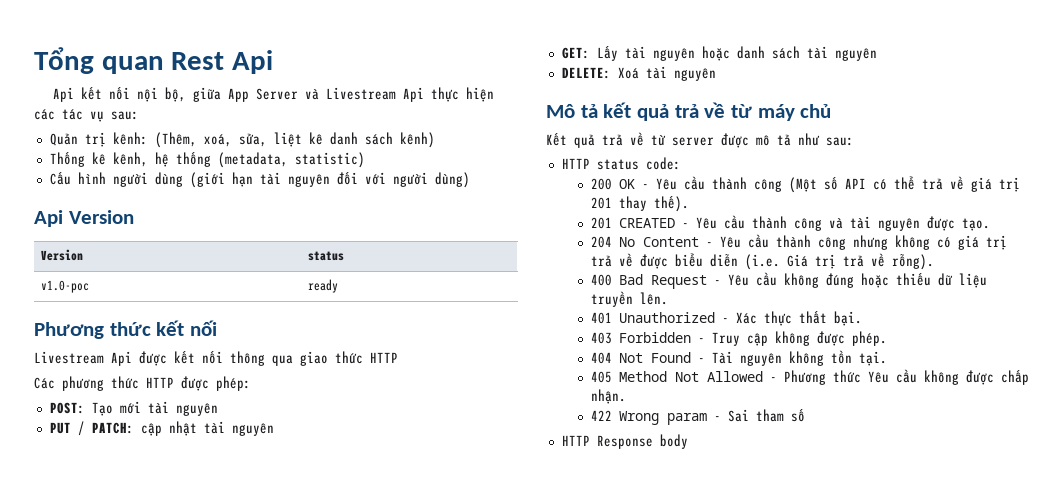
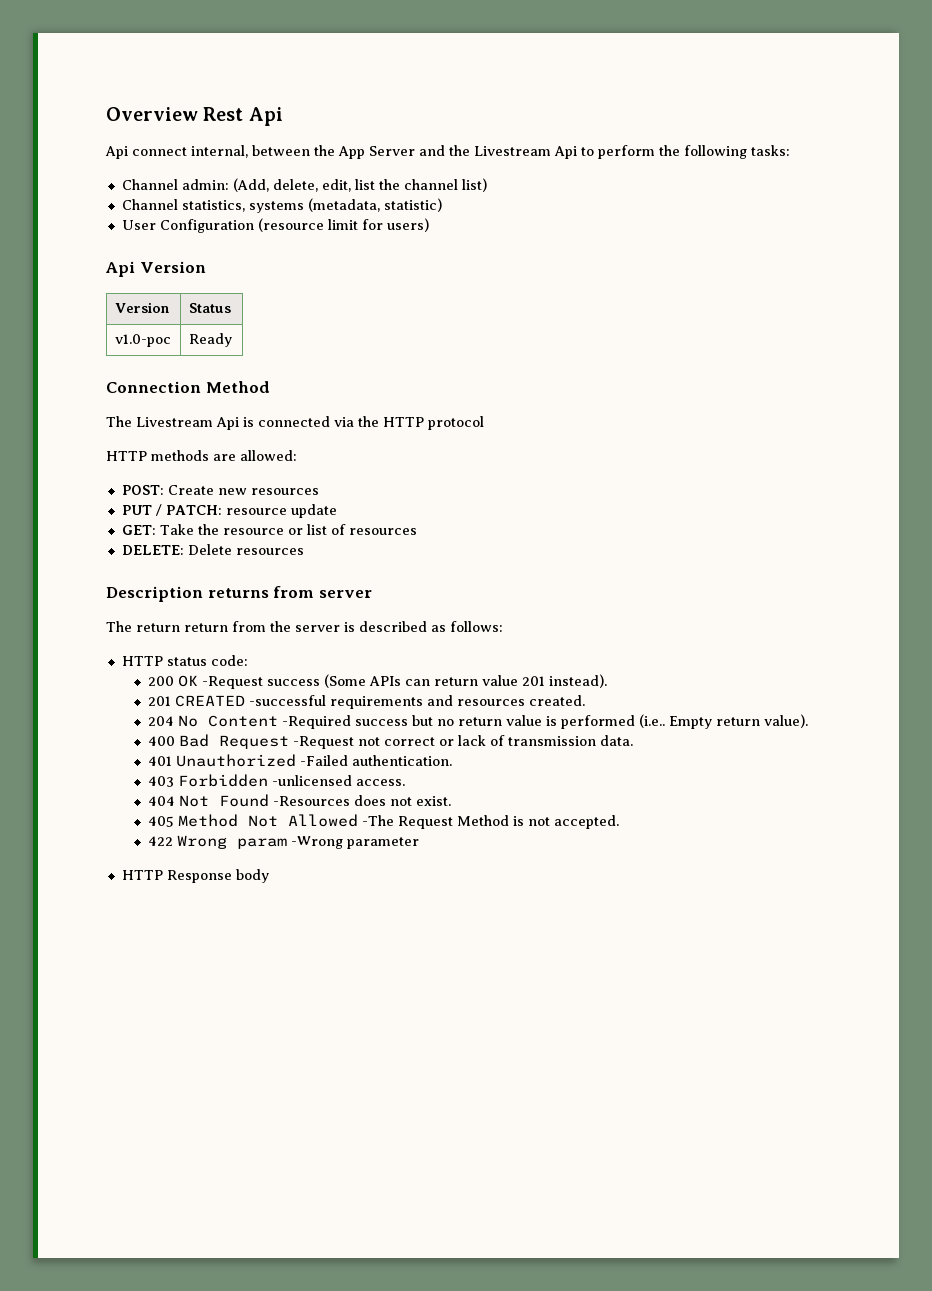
- Tổng quan Rest Api
+ Overview Rest Api
- Api kết nối nội bộ, giữa App Server và Livestream Api thực hiện các tác vụ sau:
- Quản trị kênh: (Thêm, xoá, sửa, liệt kê danh sách kênh)
- Thống kê kênh, hệ thống (metadata, statistic)
- Cấu hình người dùng (giới hạn tài nguyên đối với người dùng)
+ Api connect internal, between the App Server and the Livestream Api to perform the following tasks:
+ Channel admin: (Add, delete, edit, list the channel list)
+ Channel statistics, systems (metadata, statistic)
+ User Configuration (resource limit for users)
- Version | status
+ Version | Status
- v1.0-poc | ready
- Phương thức kết nối
- Livestream Api được kết nối thông qua giao thức HTTP
- Các phương thức HTTP được phép:
- POST: Tạo mới tài nguyên
- PUT / PATCH: cập nhật tài nguyên
- GET: Lấy tài nguyên hoặc danh sách tài nguyên
- DELETE: Xoá tài nguyên
- Mô tả kết quả trả về từ máy chủ
- Kết quả trả về từ server được mô tả như sau:
+ v1.0-poc | Ready
+ Connection Method
+ The Livestream Api is connected via the HTTP protocol
+ HTTP methods are allowed:
+ POST: Create new resources
+ PUT / PATCH: resource update
+ GET: Take the resource or list of resources
+ DELETE: Delete resources
+ Description returns from server
+ The return return from the server is described as follows:
- 200 OK - Yêu cầu thành công (Một số API có thể trả về giá trị 201 thay thế).
- 201 CREATED - Yêu cầu thành công và tài nguyên được tạo.
- 204 No Content - Yêu cầu thành công nhưng không có giá trị trả về được biểu diễn (i.e. Giá trị trả về rỗng).
- 400 Bad Request - Yêu cầu không đúng hoặc thiếu dữ liệu truyền lên.
- 401 Unauthorized - Xác thực thất bại.
- 403 Forbidden - Truy cập không được phép.
- 404 Not Found - Tài nguyên không tồn tại.
- 405 Method Not Allowed - Phương thức Yêu cầu không được chấp nhận.
+ 200 OK -Request success (Some APIs can return value 201 instead).
+ 201 CREATED -successful requirements and resources created.
+ 204 No Content -Required success but no return value is performed (i.e.. Empty return value).
+ 400 Bad Request -Request not correct or lack of transmission data.
+ 401 Unauthorized -Failed authentication.
+ 403 Forbidden -unlicensed access.
+ 404 Not Found -Resources does not exist.
+ 405 Method Not Allowed -The Request Method is not accepted.
- 422 Wrong param - Sai tham số
+ 422 Wrong param -Wrong parameter

